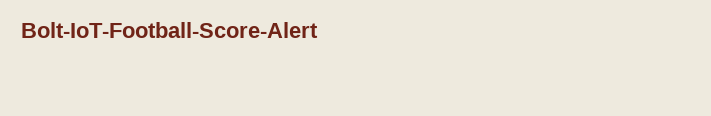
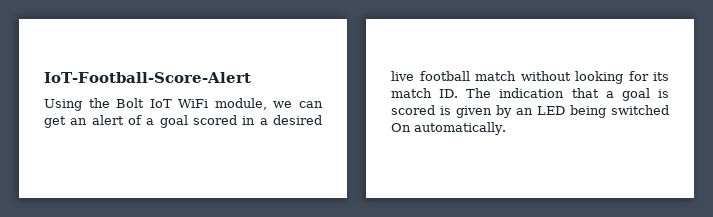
- Bolt-IoT-Football-Score-Alert
+ IoT-Football-Score-Alert
+ Using the Bolt IoT WiFi module, we can get an alert of a goal scored in a desired live football match without looking for its match ID. The indication that a goal is scored is given by an LED being switched On automatically.

